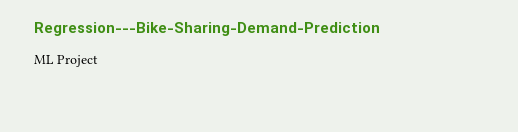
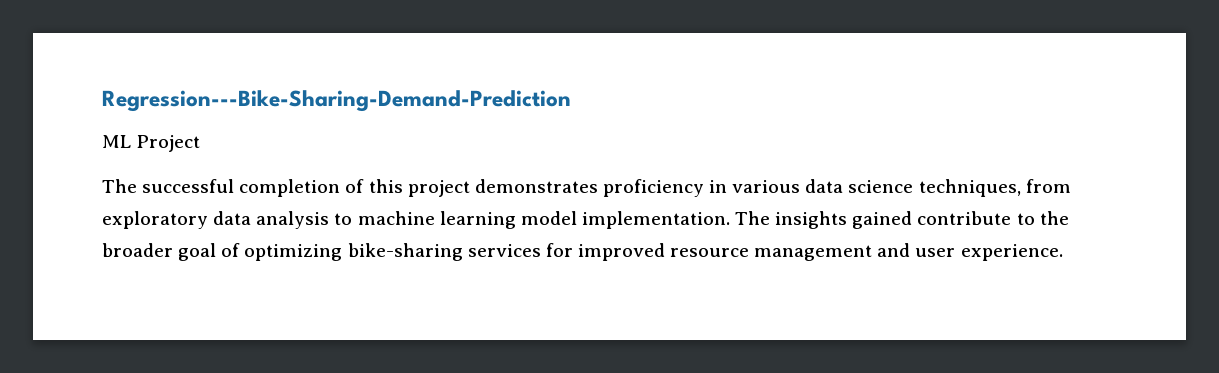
+ The successful completion of this project demonstrates proficiency in various data science techniques, from exploratory data analysis to machine learning model implementation. The insights gained contribute to the broader goal of optimizing bike-sharing services for improved resource management and user experience.

